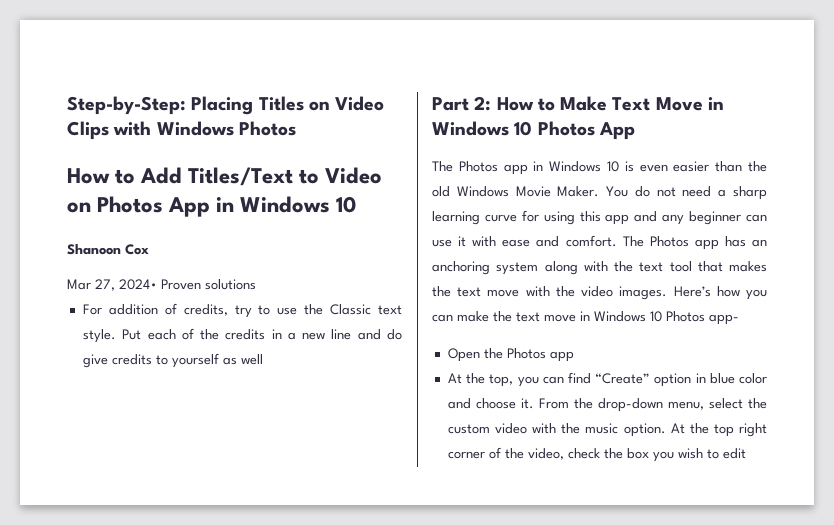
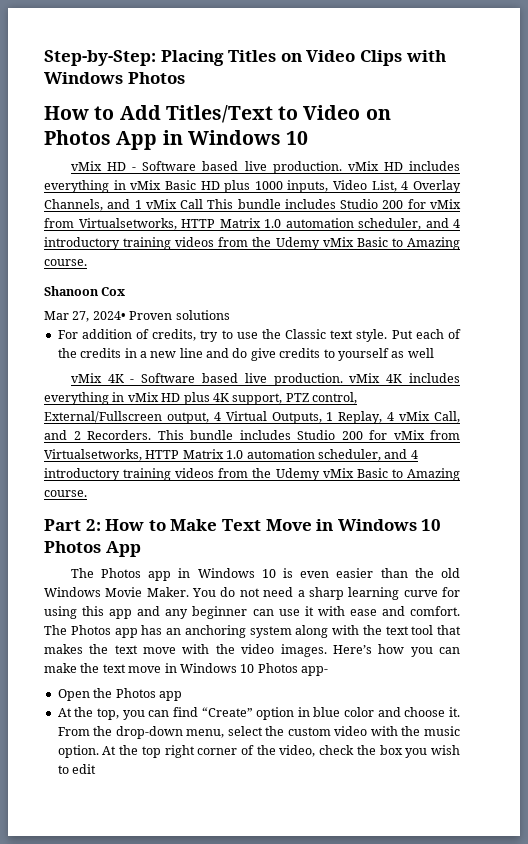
+ vMix HD - Software based live production. vMix HD includes everything in vMix Basic HD plus 1000 inputs, Video List, 4 Overlay Channels, and 1 vMix Call This bundle includes Studio 200 for vMix from Virtualsetworks, HTTP Matrix 1.0 automation scheduler, and 4 introductory training videos from the Udemy vMix Basic to Amazing course.
+ vMix 4K - Software based live production. vMix 4K includes everything in vMix HD plus 4K support, PTZ control, External/Fullscreen output, 4 Virtual Outputs, 1 Replay, 4 vMix Call, and 2 Recorders. This bundle includes Studio 200 for vMix from Virtualsetworks, HTTP Matrix 1.0 automation scheduler, and 4 introductory training videos from the Udemy vMix Basic to Amazing course.

